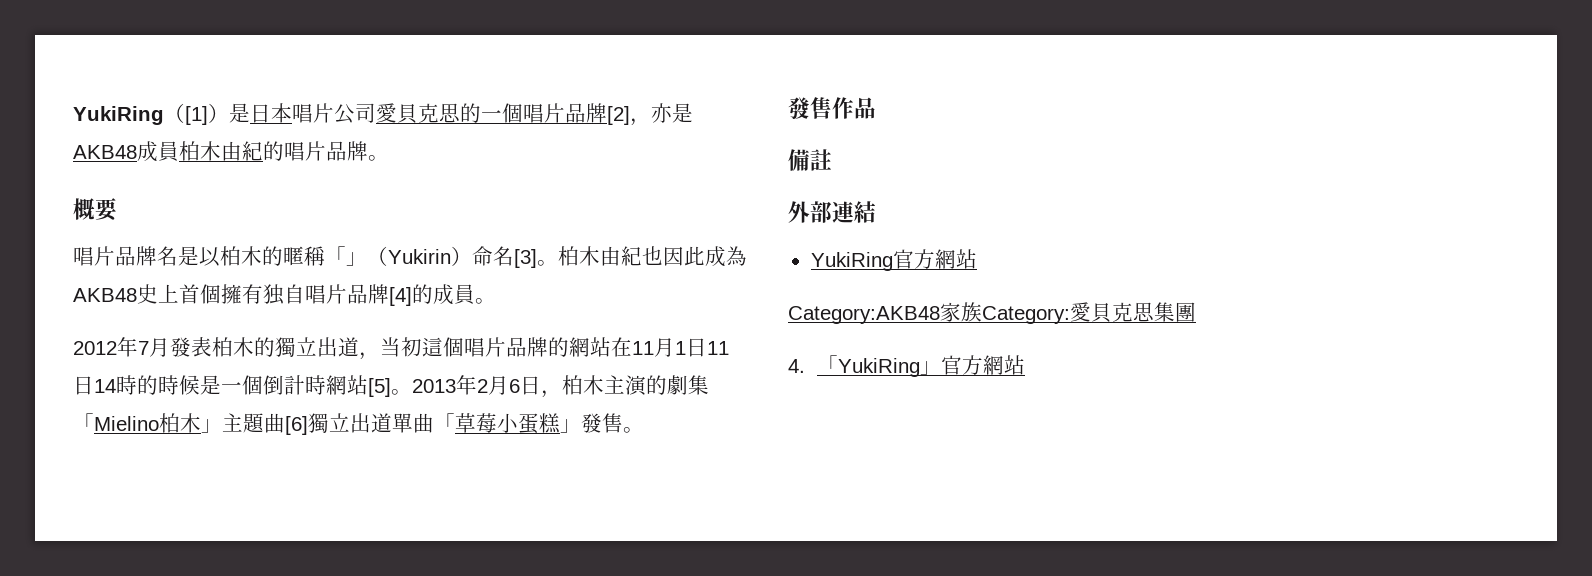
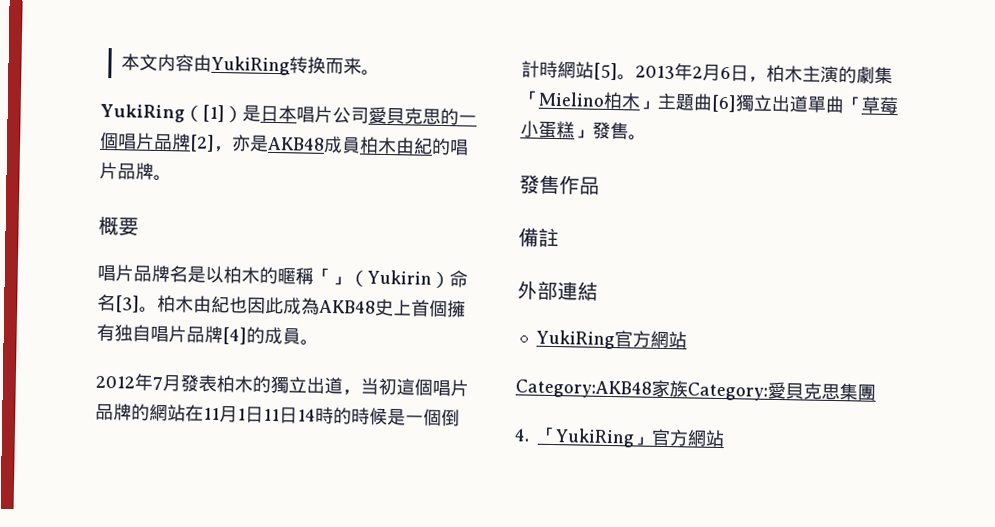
+ 本文内容由YukiRing转换而来。

